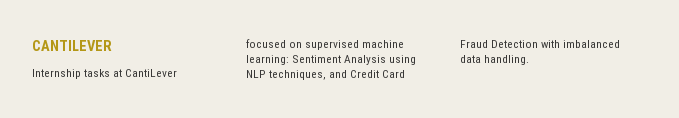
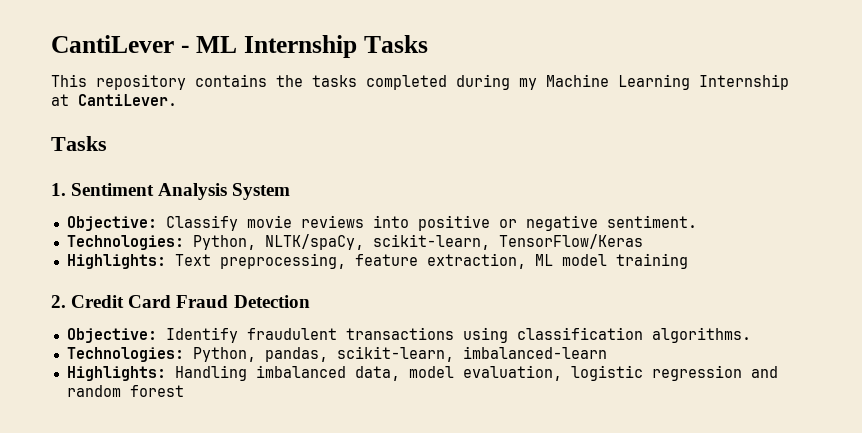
- CANTILEVER
- Internship tasks at CantiLever focused on supervised machine learning: Sentiment Analysis using NLP techniques, and Credit Card Fraud Detection with imbalanced data handling.
+ CantiLever - ML Internship Tasks
+ This repository contains the tasks completed during my Machine Learning Internship at CantiLever.
+ Tasks
+ 1. Sentiment Analysis System
+ Objective: Classify movie reviews into positive or negative sentiment.
+ Technologies: Python, NLTK/spaCy, scikit-learn, TensorFlow/Keras
+ Highlights: Text preprocessing, feature extraction, ML model training
+ 2. Credit Card Fraud Detection
+ Objective: Identify fraudulent transactions using classification algorithms.
+ Technologies: Python, pandas, scikit-learn, imbalanced-learn
+ Highlights: Handling imbalanced data, model evaluation, logistic regression and random forest

